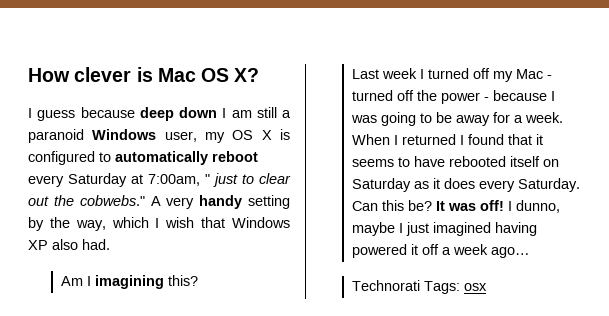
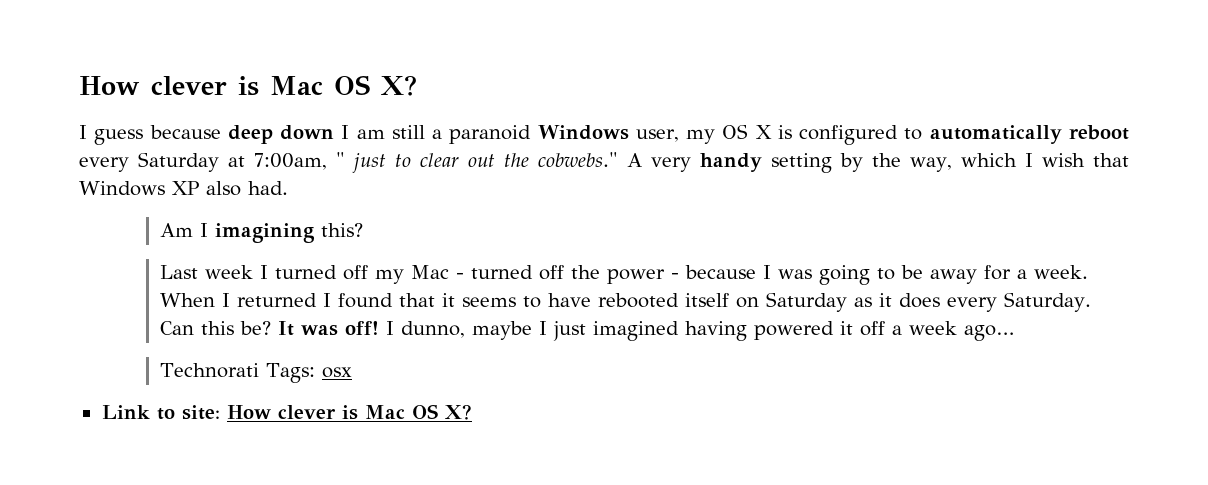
+ Link to site: How clever is Mac OS X?

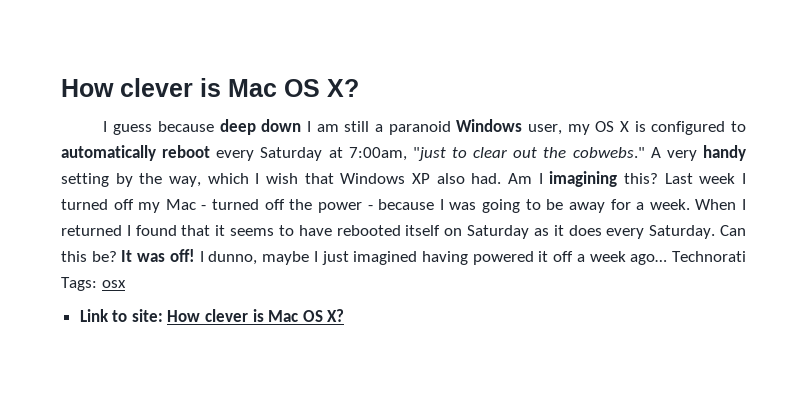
- I guess because deep down I am still a paranoid Windows user, my OS X is configured to automatically reboot every Saturday at 7:00am, " just to clear out the cobwebs."
+ I guess because deep down I am still a paranoid Windows user, my OS X is configured to automatically reboot every Saturday at 7:00am, "just to clear out the cobwebs."
- A very handy setting by the way, which I wish that Windows XP also had.
- Am I imagining this?
- Last week I turned off my Mac - turned off the power - because I was going to be away for a week.
+ A very handy setting by the way, which I wish that Windows XP also had. Am I imagining this? Last week I turned off my Mac - turned off the power - because I was going to be away for a week.
- I dunno, maybe I just imagined having powered it off a week ago…
- Technorati Tags: osx
+ I dunno, maybe I just imagined having powered it off a week ago… Technorati Tags: osx

